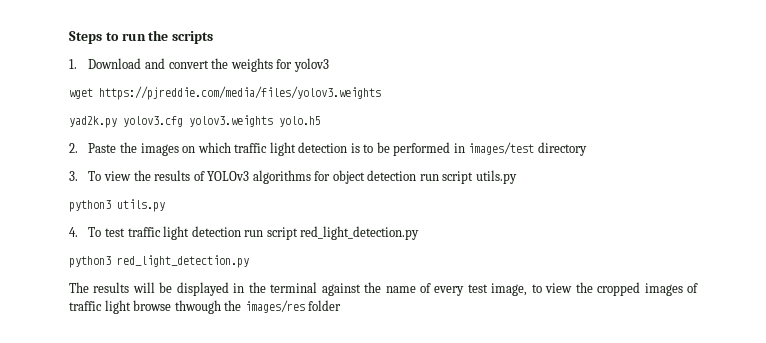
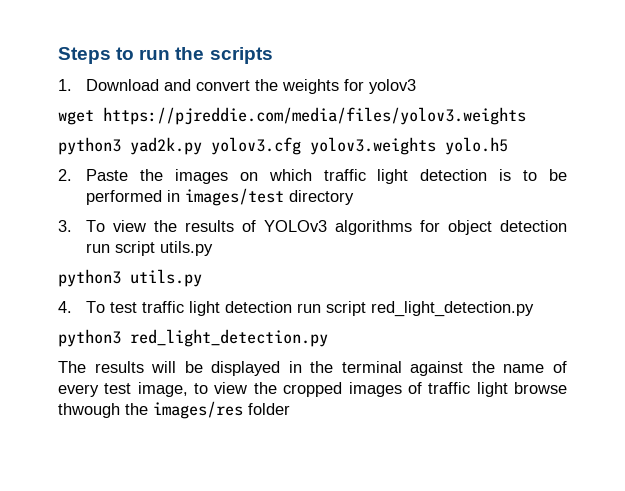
- yad2k.py yolov3.cfg yolov3.weights yolo.h5
+ python3 yad2k.py yolov3.cfg yolov3.weights yolo.h5

